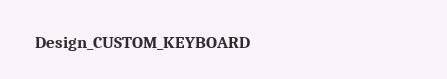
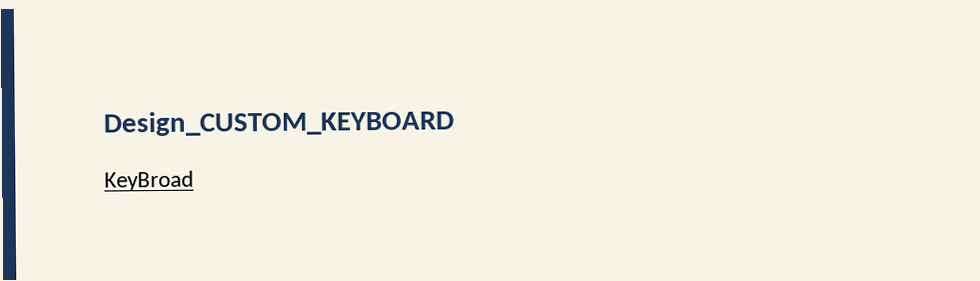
+ KeyBroad

